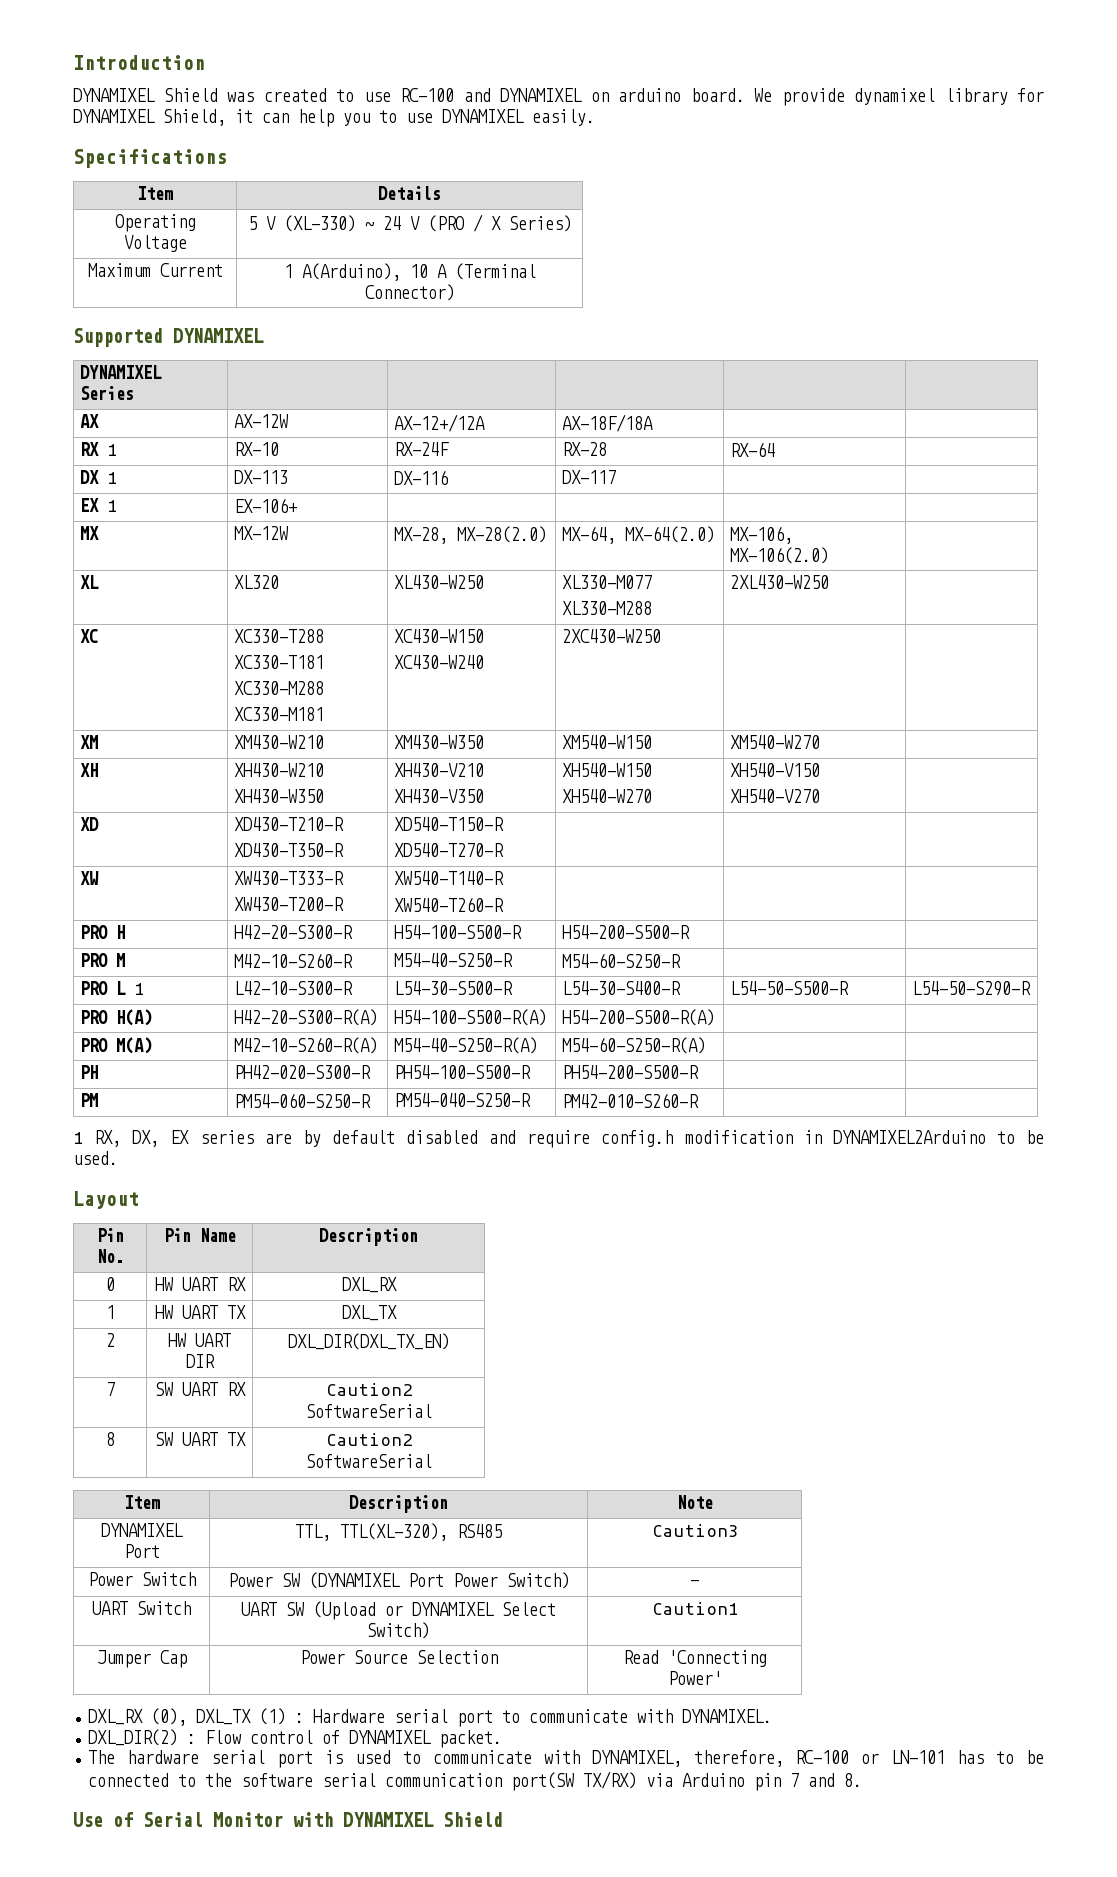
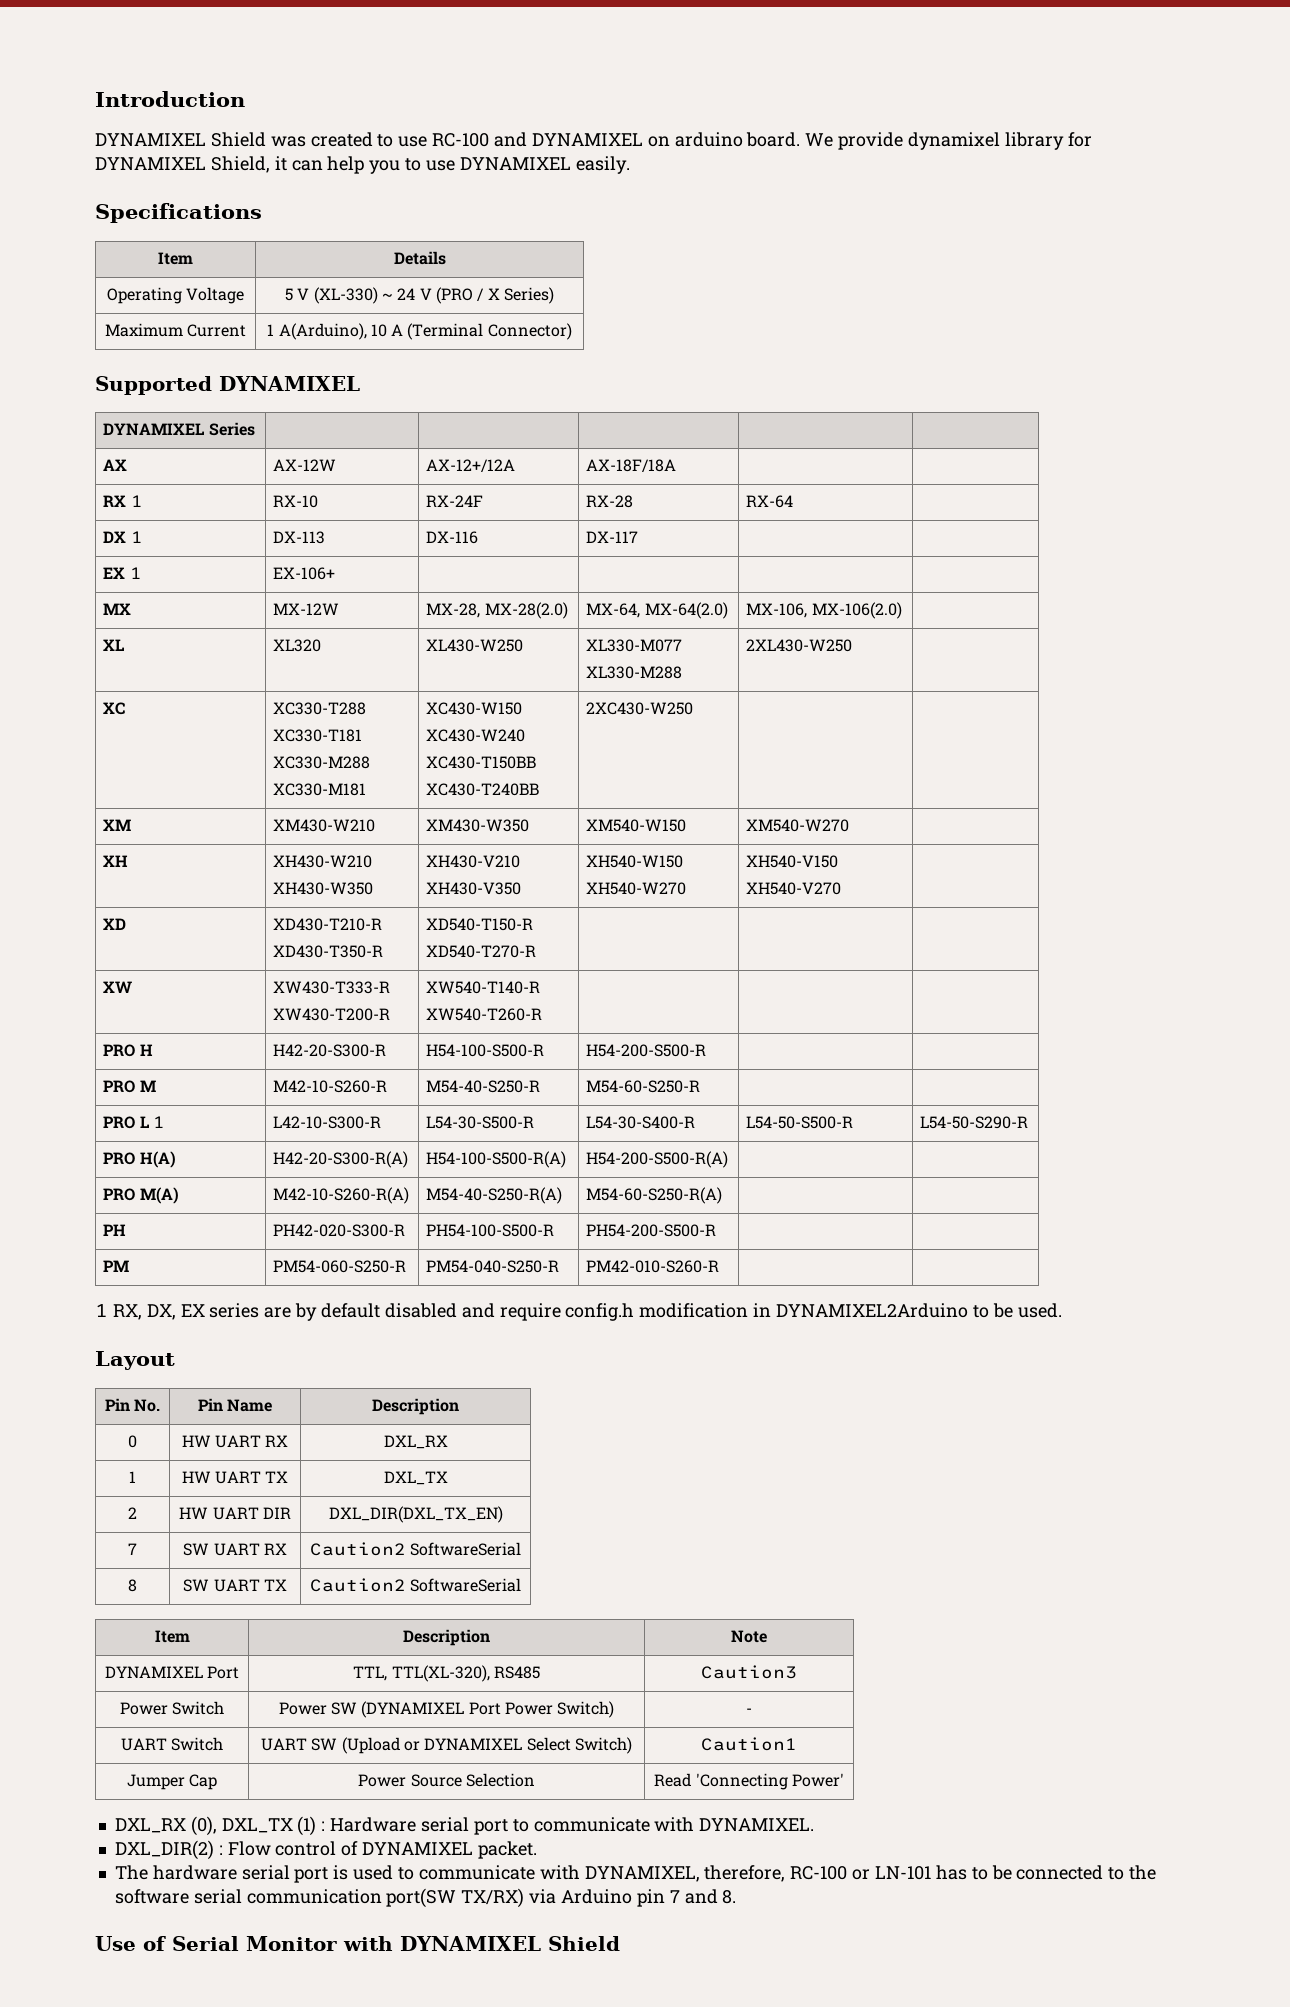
  XC | XC330-T288
  XC330-T181
  XC330-M288
  XC330-M181 | XC430-W150
- XC430-W240 | 2XC430-W250 | |
+ XC430-W240
+ XC430-T150BB
+ XC430-T240BB | 2XC430-W250 | |

